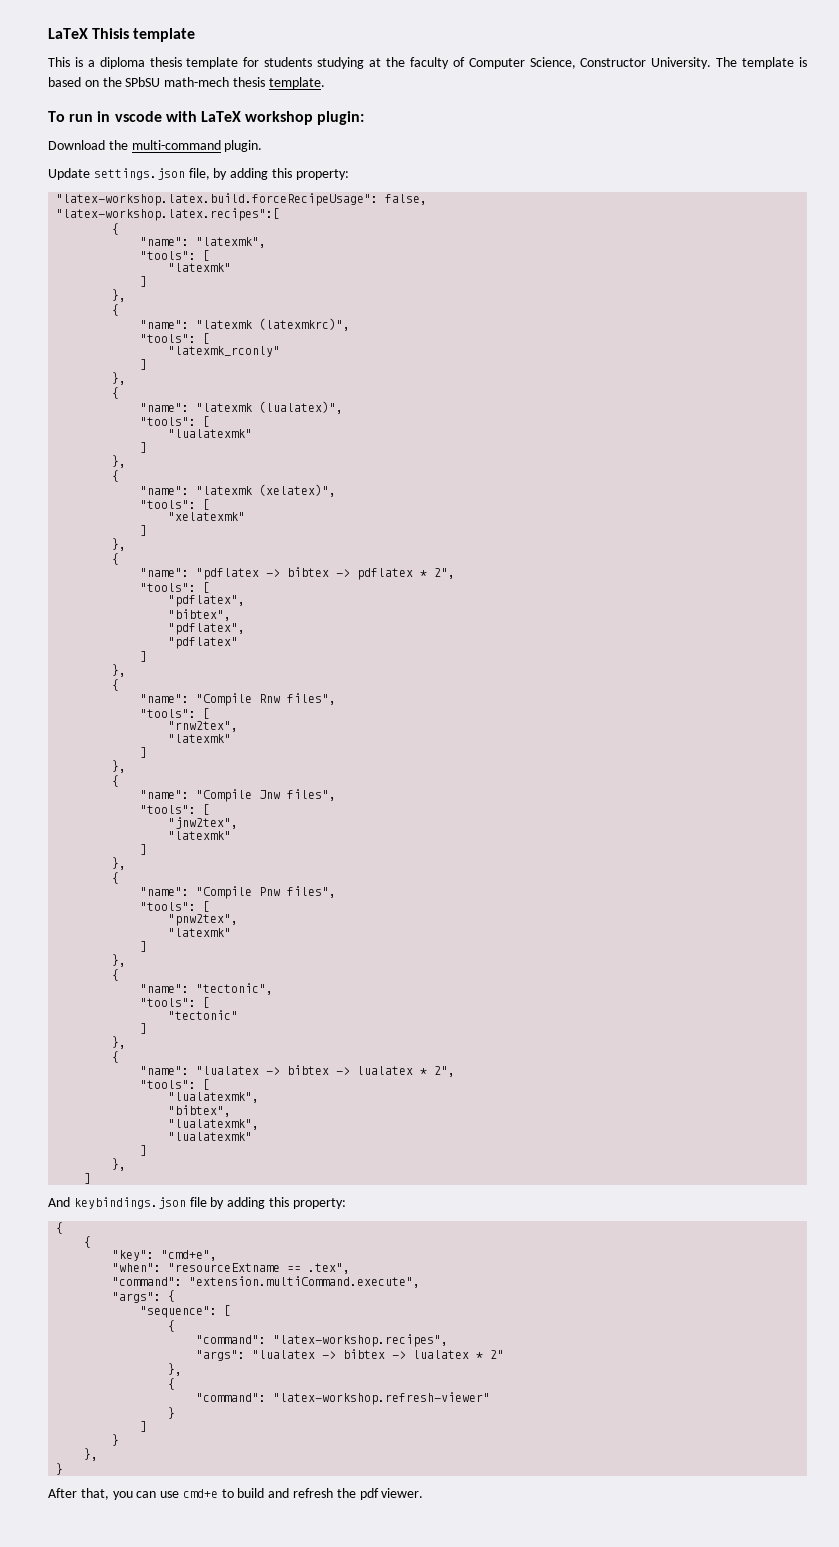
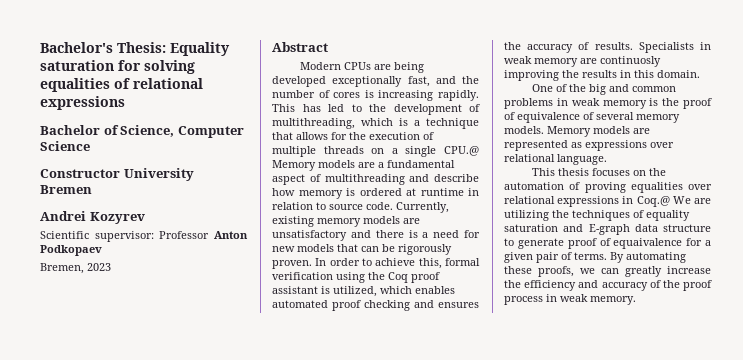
- LaTeX Thisis template
- This is a diploma thesis template for students studying at the faculty of Computer Science, Constructor University. The template is based on the SPbSU math-mech thesis template.
- To run in vscode with LaTeX workshop plugin:
- Download the multi-command plugin.
- Update settings.json file, by adding this property:
- "latex-workshop.latex.build.forceRecipeUsage": false,
- "latex-workshop.latex.recipes":[
- {
- "name": "latexmk",
- "tools": [
- "latexmk"
- ]
- },
- {
- "name": "latexmk (latexmkrc)",
- "tools": [
- "latexmk_rconly"
- ]
- },
- {
- "name": "latexmk (lualatex)",
- "tools": [
- "lualatexmk"
- ]
- },
- {
- "name": "latexmk (xelatex)",
- "tools": [
- "xelatexmk"
- ]
- },
- {
- "name": "pdflatex -> bibtex -> pdflatex * 2",
- "tools": [
- "pdflatex",
- "bibtex",
- "pdflatex",
- "pdflatex"
- ]
- },
- {
- "name": "Compile Rnw files",
- "tools": [
- "rnw2tex",
- "latexmk"
- ]
- },
- {
- "name": "Compile Jnw files",
- "tools": [
- "jnw2tex",
- "latexmk"
- ]
- },
- {
- "name": "Compile Pnw files",
- "tools": [
- "pnw2tex",
- "latexmk"
- ]
- },
- {
- "name": "tectonic",
- "tools": [
- "tectonic"
- ]
- },
- {
- "name": "lualatex -> bibtex -> lualatex * 2",
- "tools": [
- "lualatexmk",
- "bibtex",
- "lualatexmk",
- "lualatexmk"
- ]
- },
- ]
- And keybindings.json file by adding this property:
- {
- {
- "key": "cmd+e",
- "when": "resourceExtname == .tex",
- "command": "extension.multiCommand.execute",
- "args": {
- "sequence": [
- {
- "command": "latex-workshop.recipes",
- "args": "lualatex -> bibtex -> lualatex * 2"
- },
- {
- "command": "latex-workshop.refresh-viewer"
- }
- ]
- }
- },
- }
- After that, you can use cmd+e to build and refresh the pdf viewer.
+ Bachelor's Thesis: Equality saturation for solving equalities of relational expressions
+ Bachelor of Science, Computer Science
+ Constructor University Bremen
+ Andrei Kozyrev
+ Scientific supervisor: Professor Anton Podkopaev
+ Bremen, 2023
+ Abstract
+ Modern CPUs are being developed exceptionally fast, and the number of cores is increasing rapidly. This has led to the development of multithreading, which is a technique that allows for the execution of multiple threads on a single CPU.@ Memory models are a fundamental aspect of multithreading and describe how memory is ordered at runtime in relation to source code. Currently, existing memory models are unsatisfactory and there is a need for new models that can be rigorously proven. In order to achieve this, formal verification using the Coq proof assistant is utilized, which enables automated proof checking and ensures the accuracy of results. Specialists in weak memory are continuosly improving the results in this domain.
+ One of the big and common problems in weak memory is the proof of equivalence of several memory models. Memory models are represented as expressions over relational language.
+ This thesis focuses on the automation of proving equalities over relational expressions in Coq.@ We are utilizing the techniques of equality saturation and E-graph data structure to generate proof of equaivalence for a given pair of terms. By automating these proofs, we can greatly increase the efficiency and accuracy of the proof process in weak memory.

